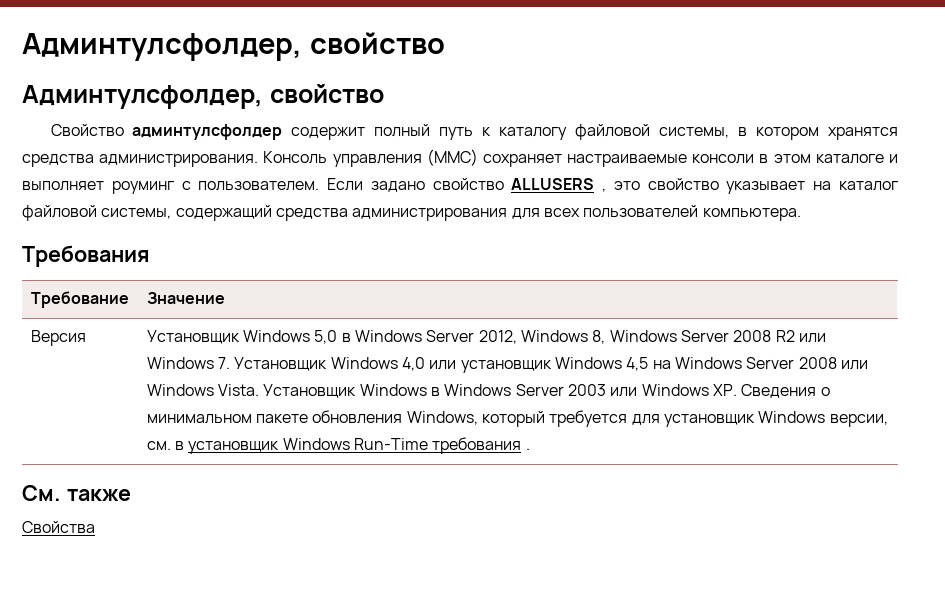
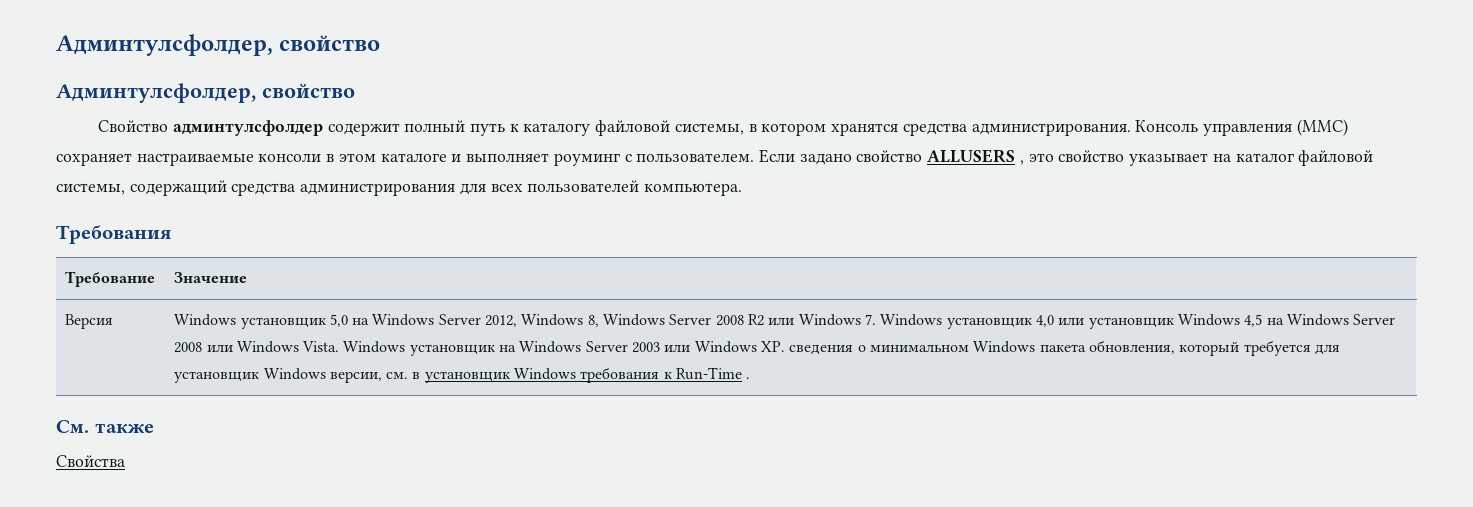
- Установщик Windows 5,0 в Windows Server 2012, Windows 8, Windows Server 2008 R2 или Windows 7. Установщик Windows 4,0 или установщик Windows 4,5 на Windows Server 2008 или Windows Vista.
+ Windows установщик 5,0 на Windows Server 2012, Windows 8, Windows Server 2008 R2 или Windows 7. Windows установщик 4,0 или установщик Windows 4,5 на Windows Server 2008 или Windows Vista.
- Установщик Windows в Windows Server 2003 или Windows XP. Сведения о минимальном пакете обновления Windows, который требуется для установщик Windows версии, см. в установщик Windows Run-Time требования .
+ Windows установщик на Windows Server 2003 или Windows XP. сведения о минимальном Windows пакета обновления, который требуется для установщик Windows версии, см. в установщик Windows требования к Run-Time .

